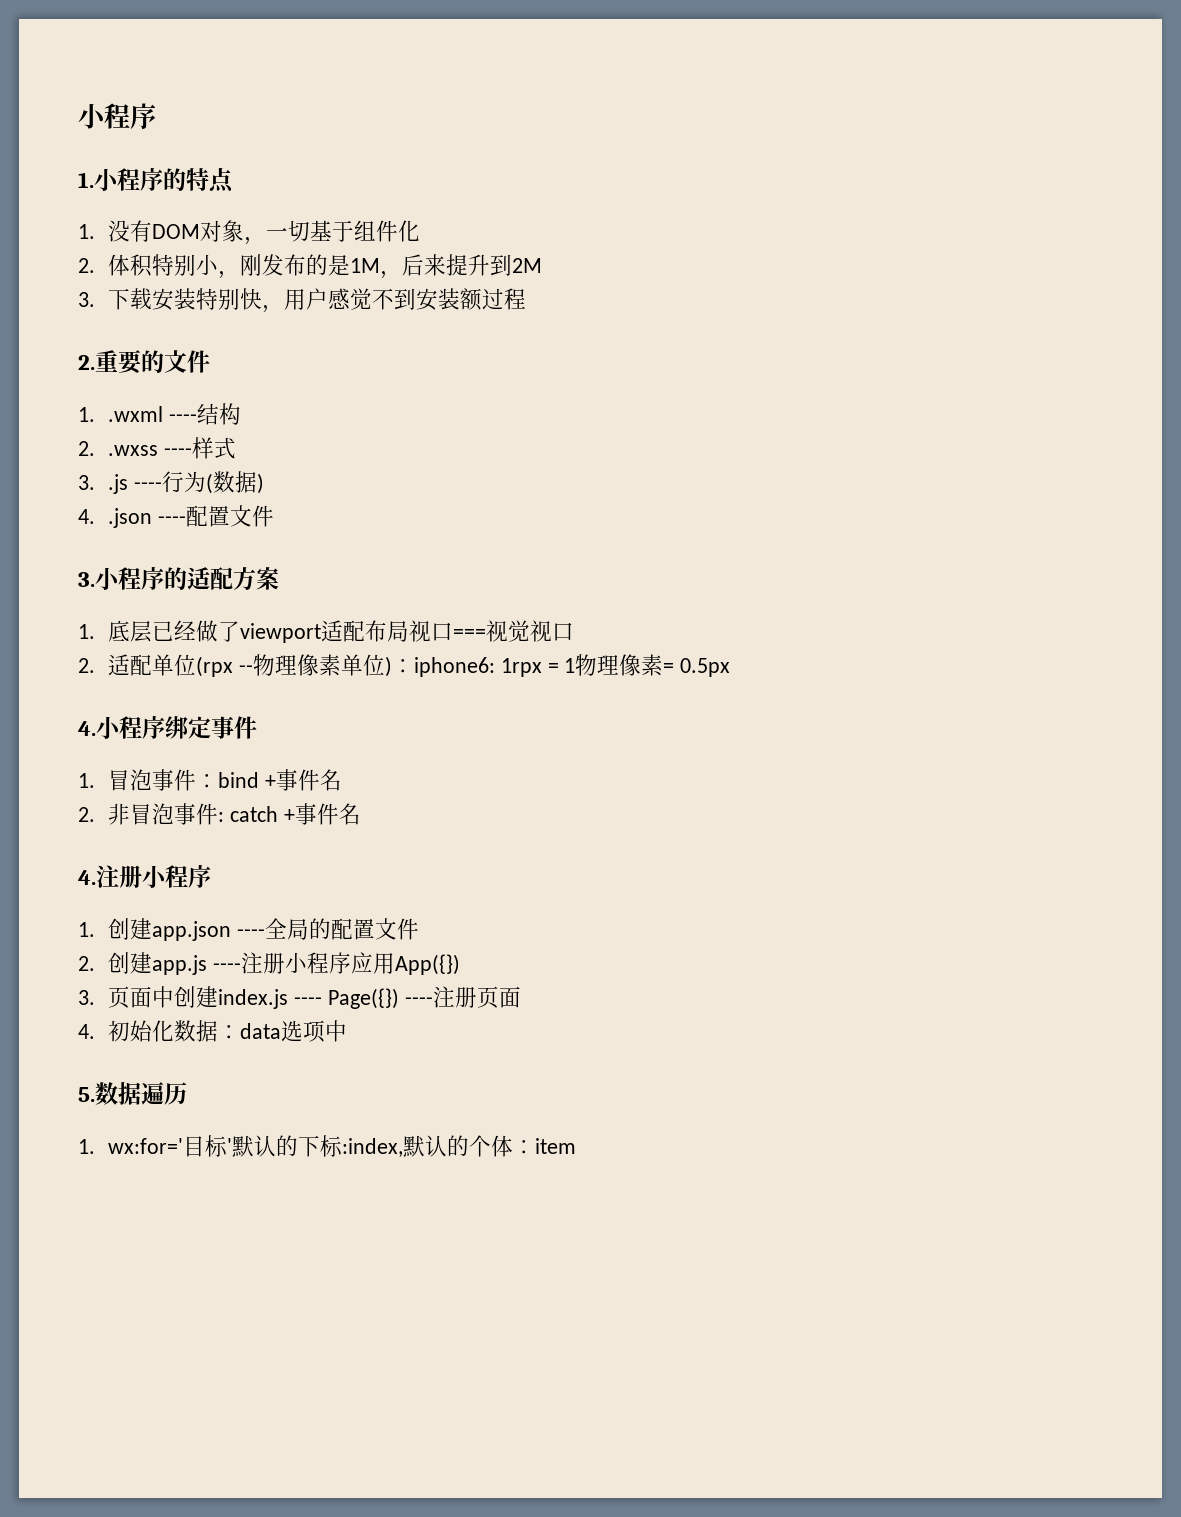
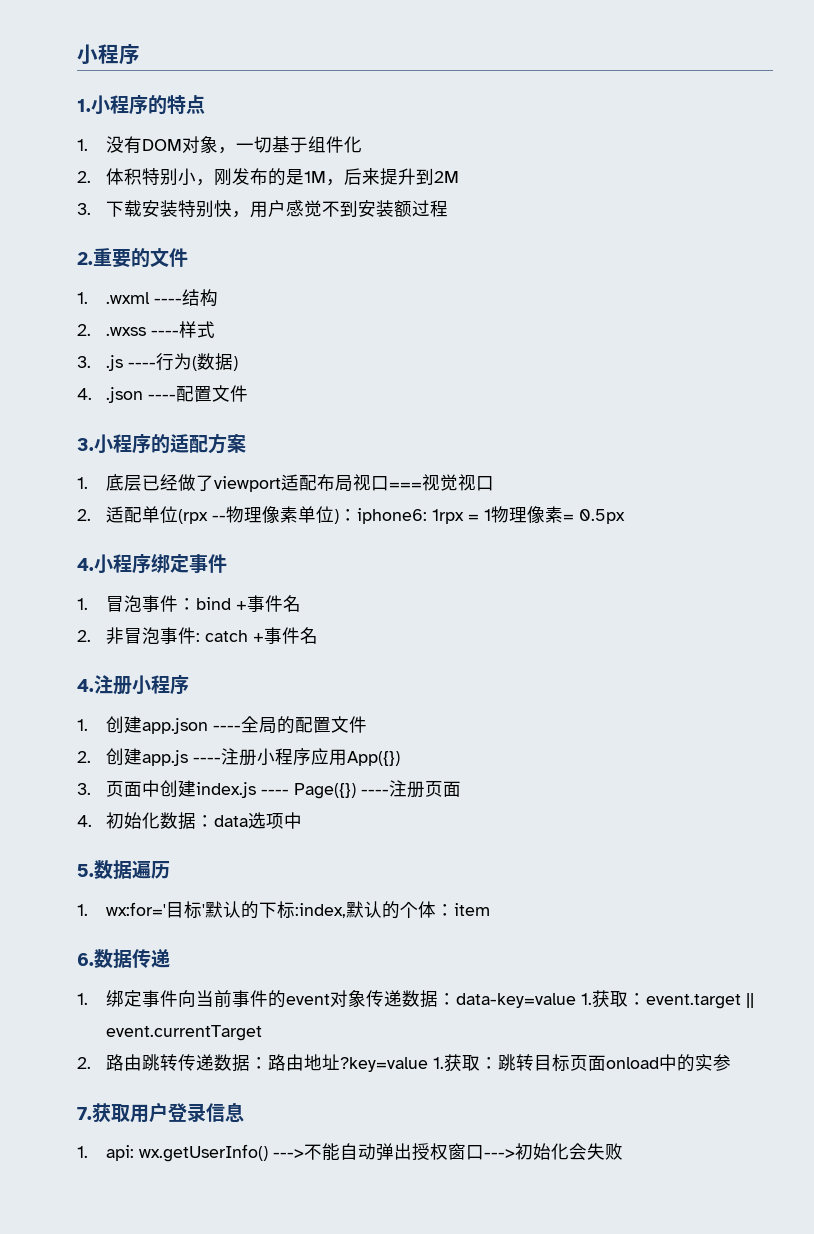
+ 6.数据传递
+ 1.绑定事件向当前事件的event对象传递数据：data-key=value 1.获取：event.target || event.currentTarget
+ 2.路由跳转传递数据：路由地址?key=value 1.获取：跳转目标页面onload中的实参
+ 7.获取用户登录信息
+ 1. api: wx.getUserInfo() --->不能自动弹出授权窗口--->初始化会失败

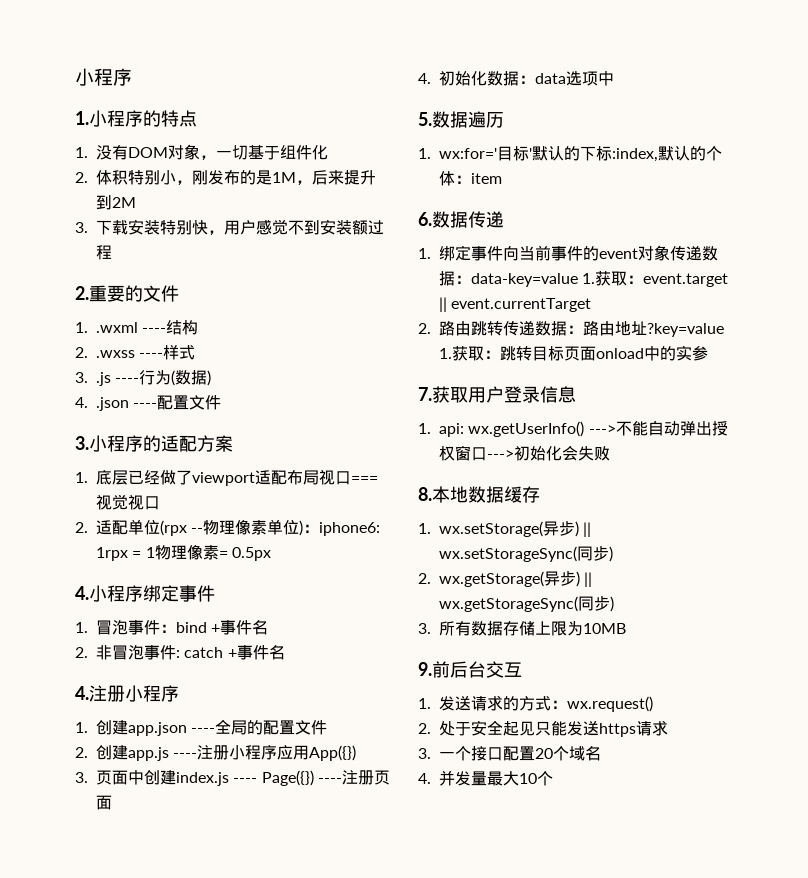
+ 8.本地数据缓存
+ 1. wx.setStorage(异步) || wx.setStorageSync(同步)
+ 2. wx.getStorage(异步) || wx.getStorageSync(同步)
+ 3.所有数据存储上限为10MB
+ 9.前后台交互
+ 1.发送请求的方式：wx.request()
+ 2.处于安全起见只能发送https请求
+ 3.一个接口配置20个域名
+ 4.并发量最大10个

